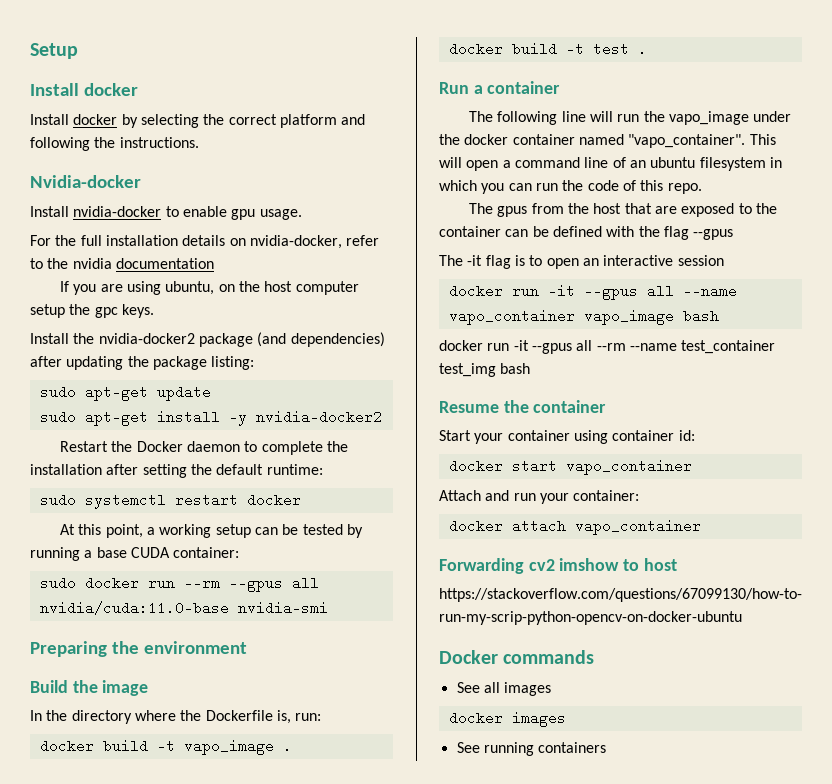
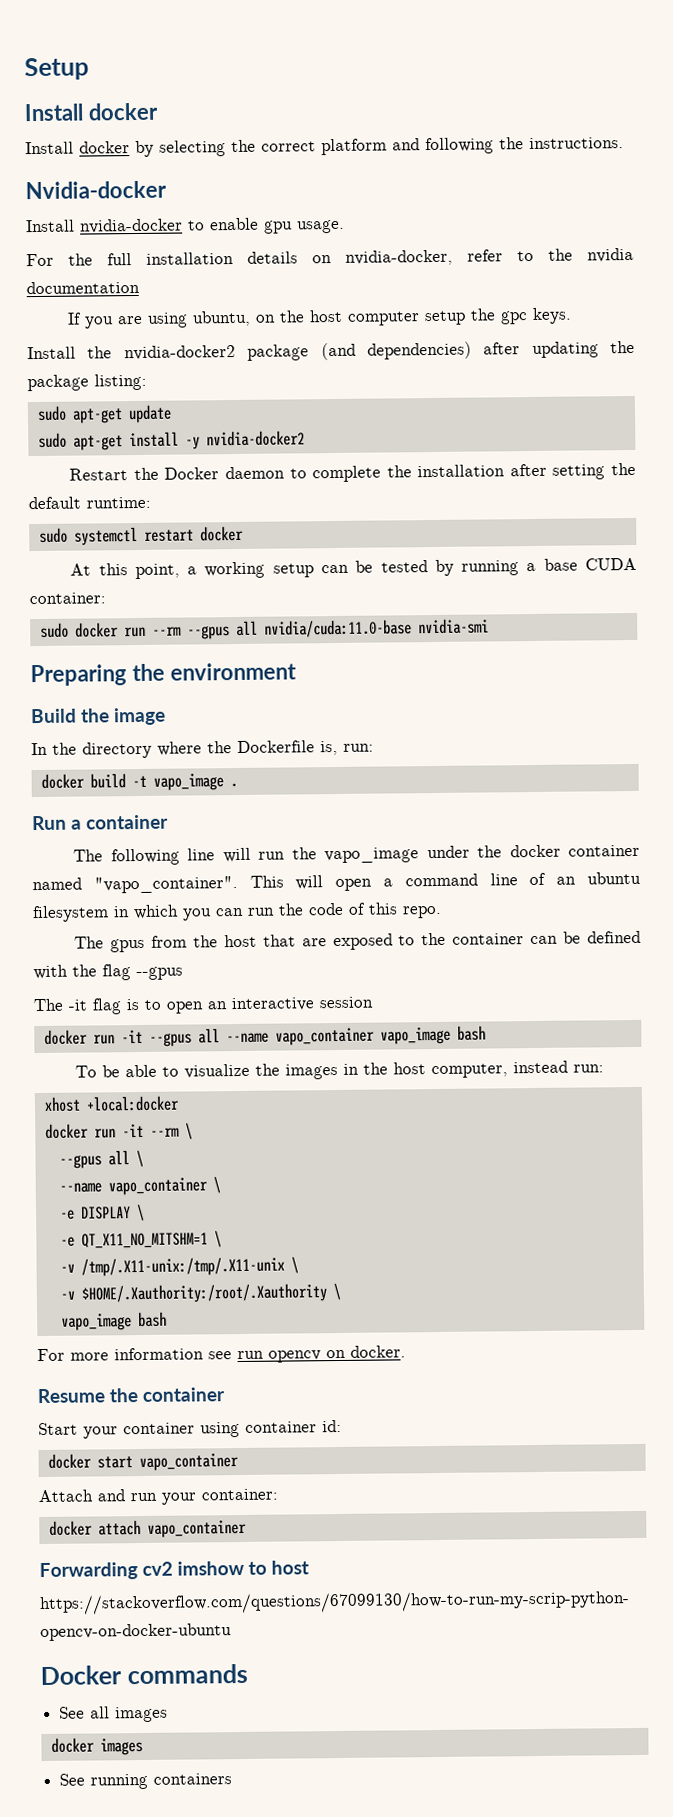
- docker build -t test .
- docker run -it --gpus all --rm --name test_container test_img bash
+ To be able to visualize the images in the host computer, instead run:
+ xhost +local:docker
+ docker run -it --rm \
+ --gpus all \
+ --name vapo_container \
+ -e DISPLAY \
+ -e QT_X11_NO_MITSHM=1 \
+ -v /tmp/.X11-unix:/tmp/.X11-unix \
+ -v $HOME/.Xauthority:/root/.Xauthority \
+ vapo_image bash
+ For more information see run opencv on docker.

